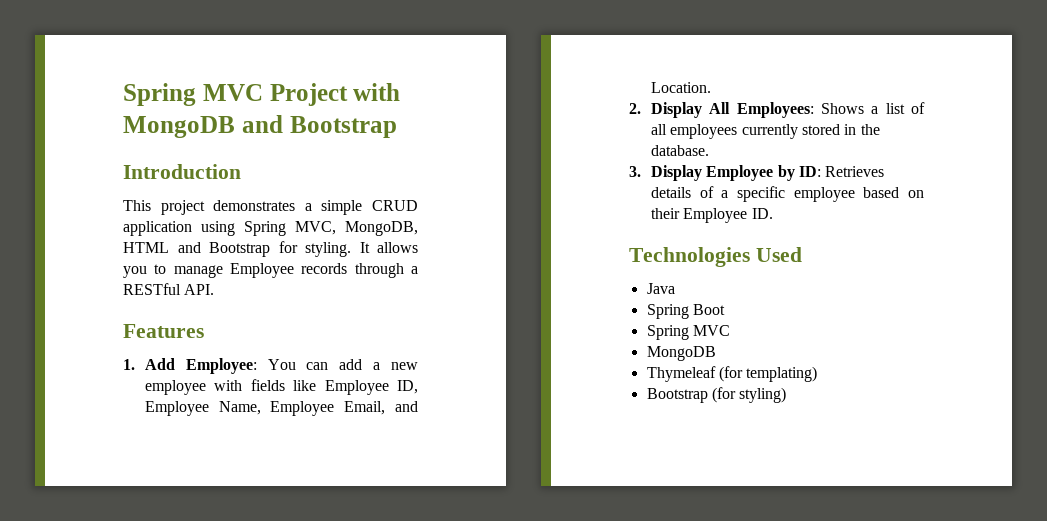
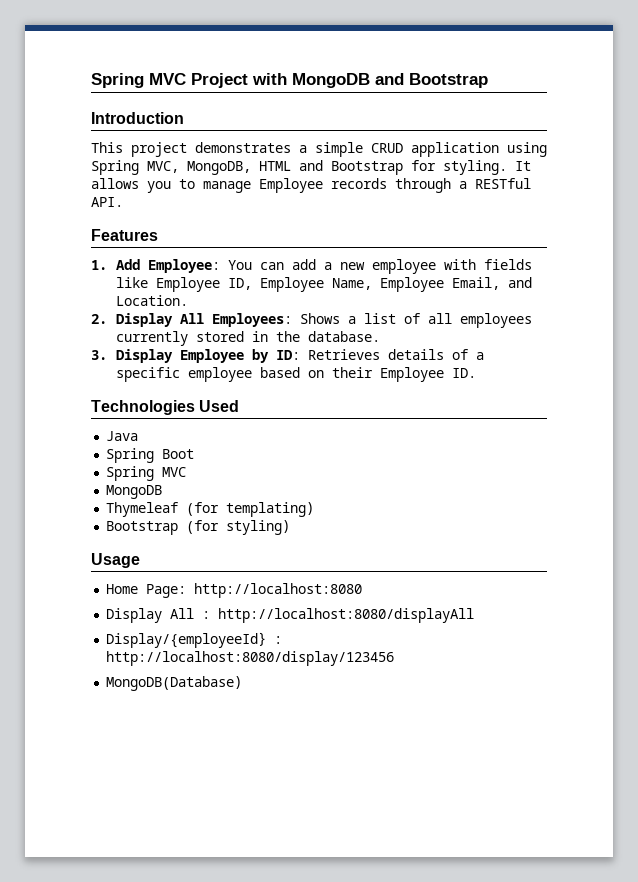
+ Usage
+ Home Page: http://localhost:8080
+ Display All : http://localhost:8080/displayAll
+ Display/{employeeId} : http://localhost:8080/display/123456
+ MongoDB(Database)

